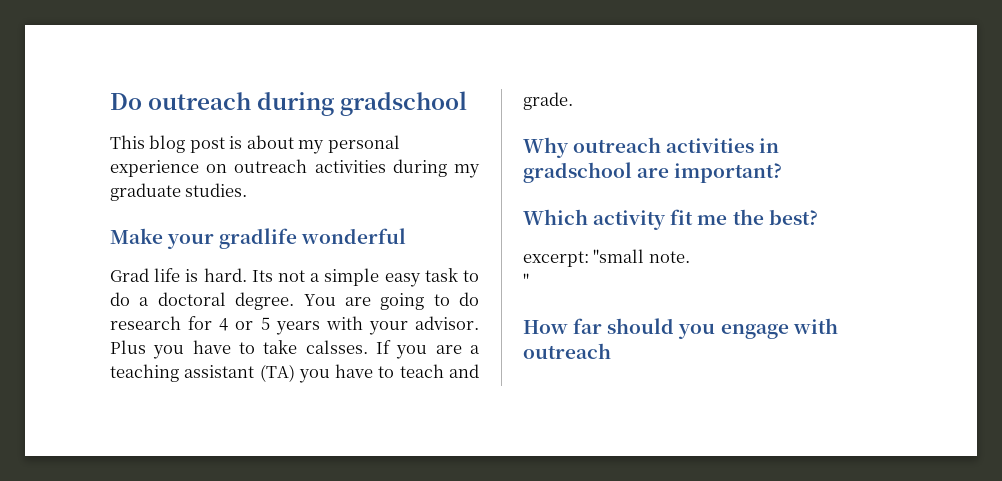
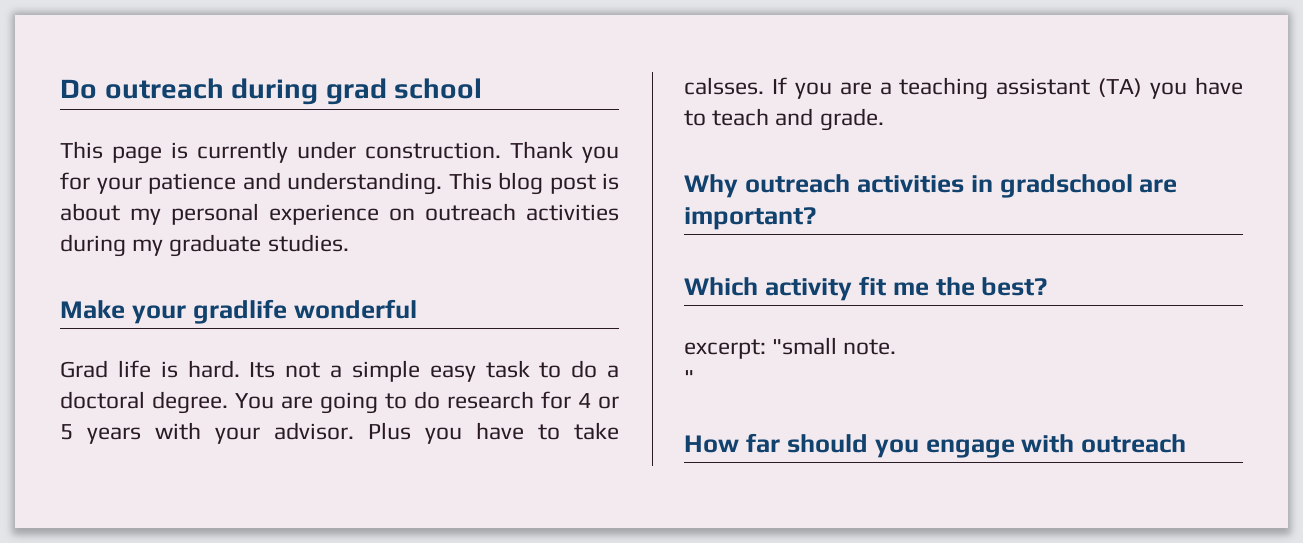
- Do outreach during gradschool
- This blog post is about my personal experience on outreach activities during my graduate studies.
+ Do outreach during grad school
+ This page is currently under construction. Thank you for your patience and understanding. This blog post is about my personal experience on outreach activities during my graduate studies.

